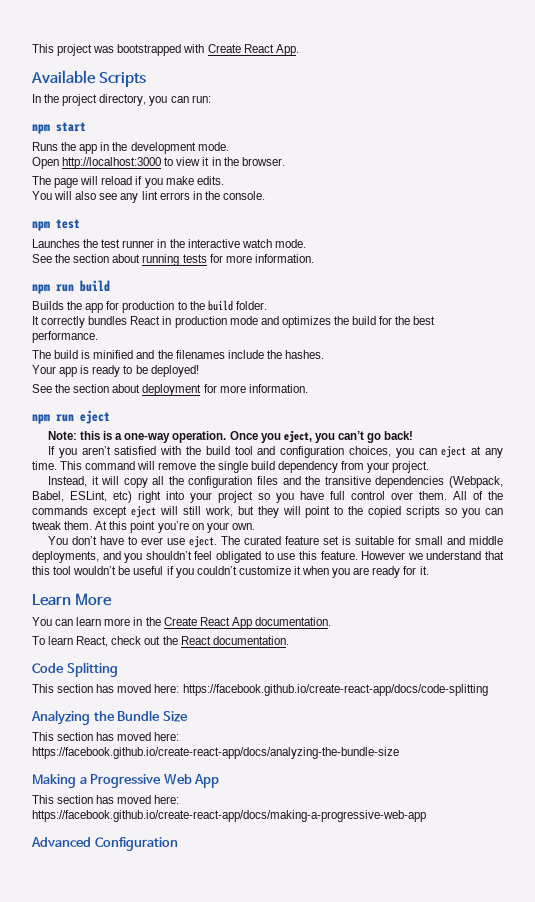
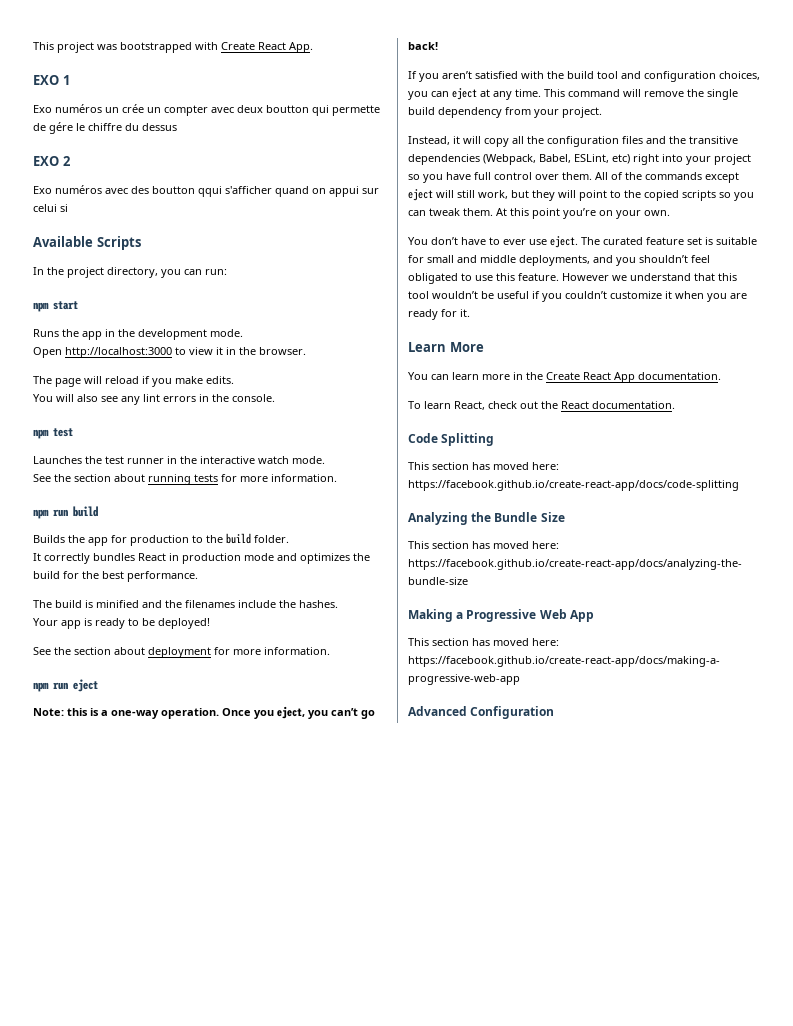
+ EXO 1
+ Exo numéros un crée un compter avec deux boutton qui permette de gére le chiffre du dessus
+ EXO 2
+ Exo numéros avec des boutton qqui s'afficher quand on appui sur celui si

